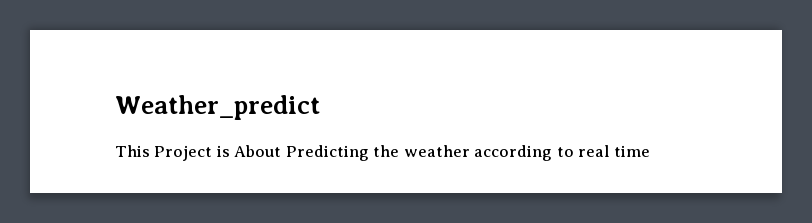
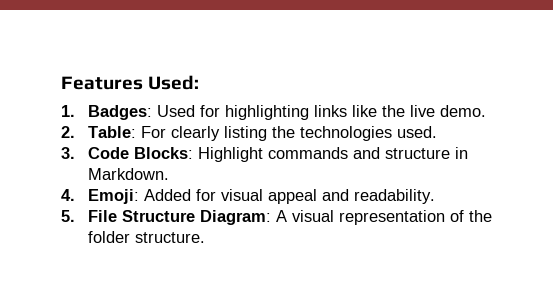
- Weather_predict
- This Project is About Predicting the weather according to real time
+ Features Used:
+ 1. Badges: Used for highlighting links like the live demo.
+ 2. Table: For clearly listing the technologies used.
+ 3. Code Blocks: Highlight commands and structure in Markdown.
+ 4. Emoji: Added for visual appeal and readability.
+ 5. File Structure Diagram: A visual representation of the folder structure.

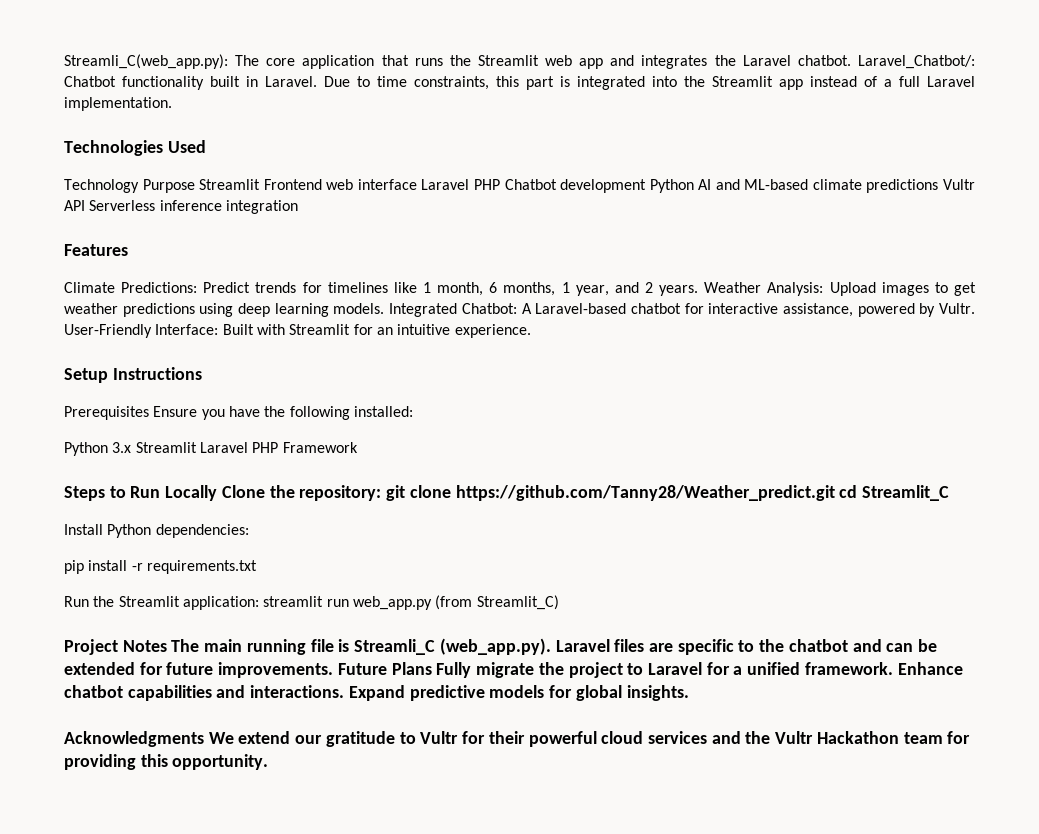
- Features Used:
- 1. Badges: Used for highlighting links like the live demo.
- 2. Table: For clearly listing the technologies used.
- 3. Code Blocks: Highlight commands and structure in Markdown.
- 4. Emoji: Added for visual appeal and readability.
- 5. File Structure Diagram: A visual representation of the folder structure.
+ Streamli_C(web_app.py): The core application that runs the Streamlit web app and integrates the Laravel chatbot. Laravel_Chatbot/: Chatbot functionality built in Laravel. Due to time constraints, this part is integrated into the Streamlit app instead of a full Laravel implementation.
+ Technologies Used
+ Technology Purpose Streamlit Frontend web interface Laravel PHP Chatbot development Python AI and ML-based climate predictions Vultr API Serverless inference integration
+ Features
+ Climate Predictions: Predict trends for timelines like 1 month, 6 months, 1 year, and 2 years. Weather Analysis: Upload images to get weather predictions using deep learning models. Integrated Chatbot: A Laravel-based chatbot for interactive assistance, powered by Vultr. User-Friendly Interface: Built with Streamlit for an intuitive experience.
+ Setup Instructions
+ Prerequisites Ensure you have the following installed:
+ Python 3.x Streamlit Laravel PHP Framework
+ Steps to Run Locally Clone the repository: git clone https://github.com/Tanny28/Weather_predict.git cd Streamlit_C
+ Install Python dependencies:
+ pip install -r requirements.txt
+ Run the Streamlit application: streamlit run web_app.py (from Streamlit_C)
+ Project Notes The main running file is Streamli_C (web_app.py). Laravel files are specific to the chatbot and can be extended for future improvements. Future Plans Fully migrate the project to Laravel for a unified framework. Enhance chatbot capabilities and interactions. Expand predictive models for global insights.
+ Acknowledgments We extend our gratitude to Vultr for their powerful cloud services and the Vultr Hackathon team for providing this opportunity.

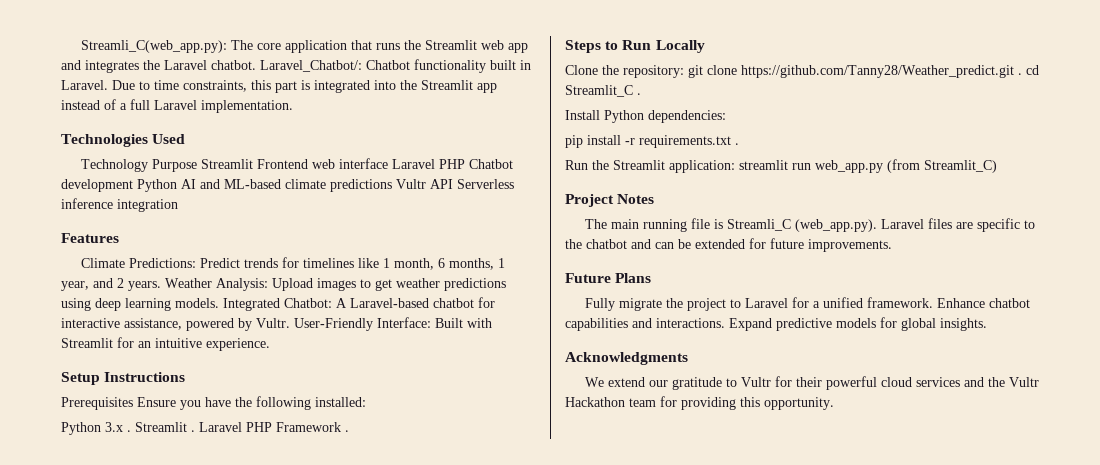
- Python 3.x Streamlit Laravel PHP Framework
+ Python 3.x . Streamlit . Laravel PHP Framework .
- Steps to Run Locally Clone the repository: git clone https://github.com/Tanny28/Weather_predict.git cd Streamlit_C
+ Steps to Run Locally
+ Clone the repository: git clone https://github.com/Tanny28/Weather_predict.git . cd Streamlit_C .
- pip install -r requirements.txt
+ pip install -r requirements.txt .
- Project Notes The main running file is Streamli_C (web_app.py). Laravel files are specific to the chatbot and can be extended for future improvements. Future Plans Fully migrate the project to Laravel for a unified framework.
+ Project Notes
+ The main running file is Streamli_C (web_app.py). Laravel files are specific to the chatbot and can be extended for future improvements.
+ Future Plans
+ Fully migrate the project to Laravel for a unified framework.
- Acknowledgments We extend our gratitude to Vultr for their powerful cloud services and the Vultr Hackathon team for providing this opportunity.
+ Acknowledgments
+ We extend our gratitude to Vultr for their powerful cloud services and the Vultr Hackathon team for providing this opportunity.

